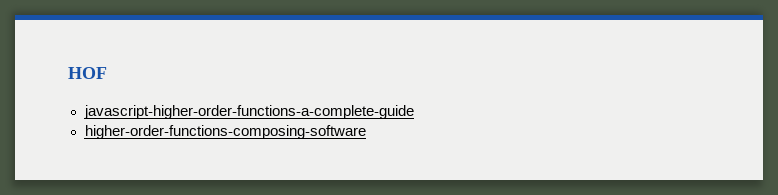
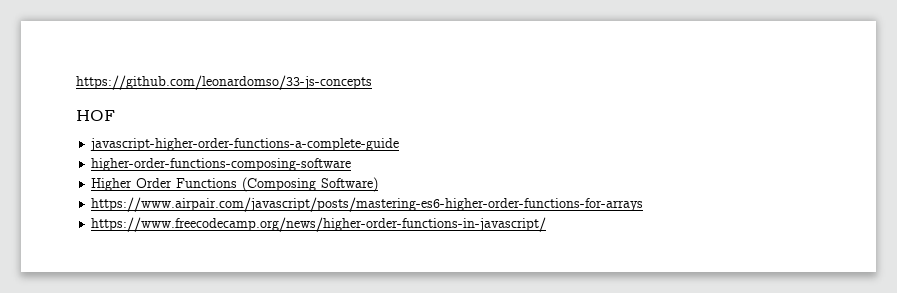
+ https://github.com/leonardomso/33-js-concepts
+ Higher Order Functions (Composing Software)
+ https://www.airpair.com/javascript/posts/mastering-es6-higher-order-functions-for-arrays
+ https://www.freecodecamp.org/news/higher-order-functions-in-javascript/

